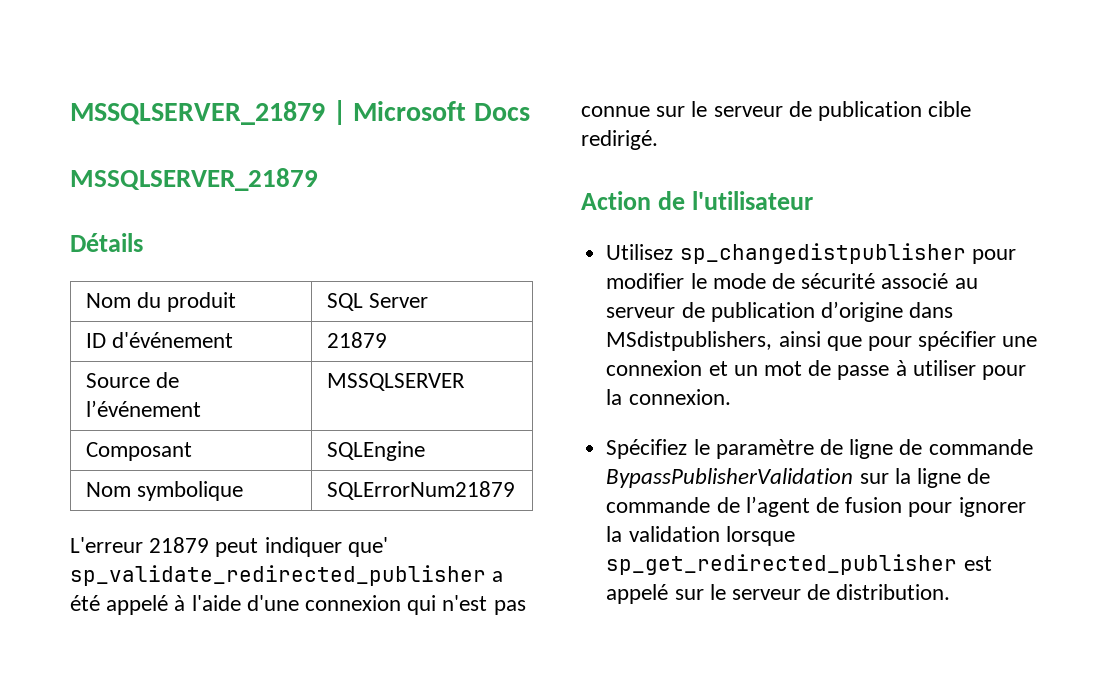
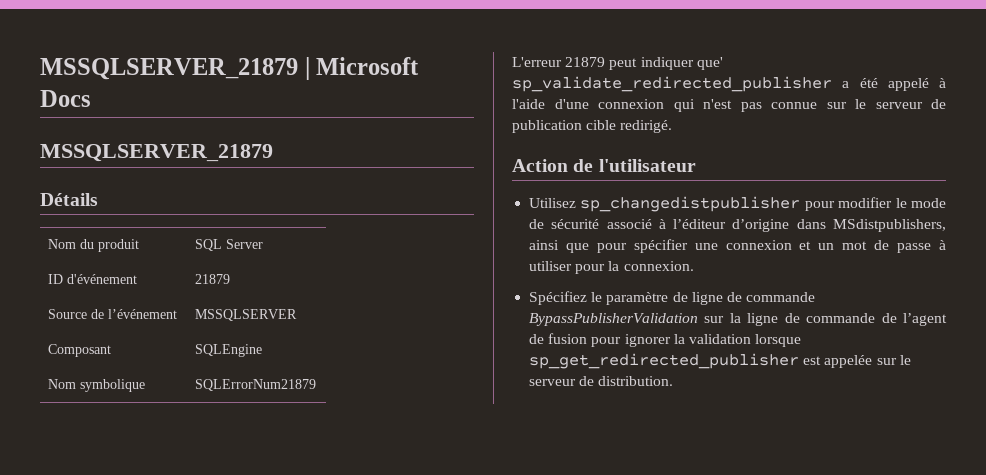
- Utilisez sp_changedistpublisher pour modifier le mode de sécurité associé au serveur de publication d’origine dans MSdistpublishers, ainsi que pour spécifier une connexion et un mot de passe à utiliser pour la connexion.
+ Utilisez sp_changedistpublisher pour modifier le mode de sécurité associé à l’éditeur d’origine dans MSdistpublishers, ainsi que pour spécifier une connexion et un mot de passe à utiliser pour la connexion.
- Spécifiez le paramètre de ligne de commande BypassPublisherValidation sur la ligne de commande de l’agent de fusion pour ignorer la validation lorsque sp_get_redirected_publisher est appelé sur le serveur de distribution.
+ Spécifiez le paramètre de ligne de commande BypassPublisherValidation sur la ligne de commande de l’agent de fusion pour ignorer la validation lorsque sp_get_redirected_publisher est appelée sur le serveur de distribution.

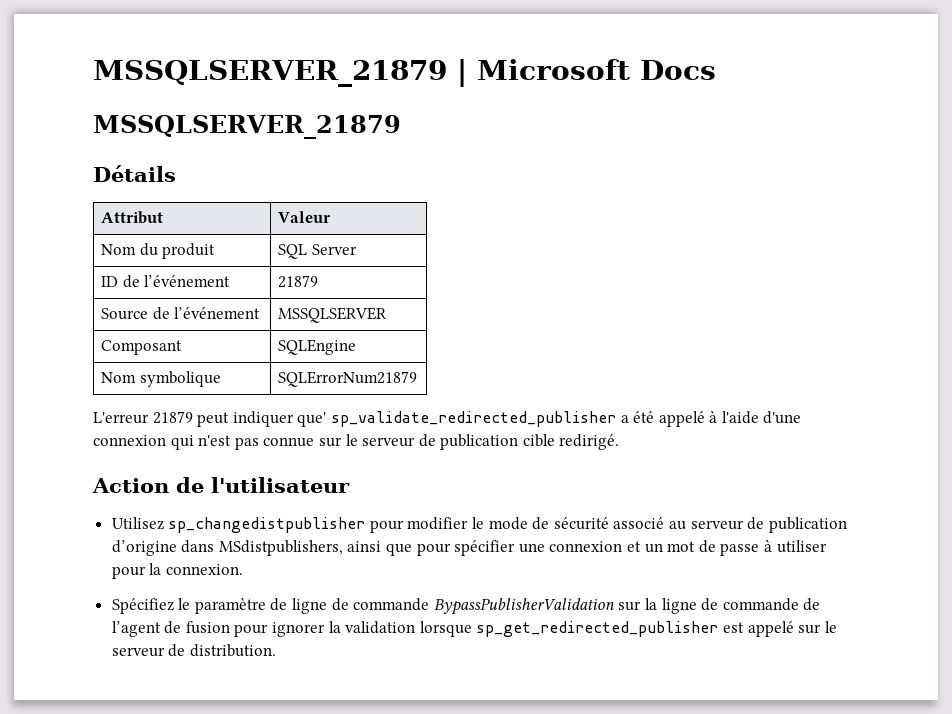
+ Attribut | Valeur
- ID d'événement | 21879
+ ID de l’événement | 21879
- Utilisez sp_changedistpublisher pour modifier le mode de sécurité associé à l’éditeur d’origine dans MSdistpublishers, ainsi que pour spécifier une connexion et un mot de passe à utiliser pour la connexion.
+ Utilisez sp_changedistpublisher pour modifier le mode de sécurité associé au serveur de publication d’origine dans MSdistpublishers, ainsi que pour spécifier une connexion et un mot de passe à utiliser pour la connexion.
- Spécifiez le paramètre de ligne de commande BypassPublisherValidation sur la ligne de commande de l’agent de fusion pour ignorer la validation lorsque sp_get_redirected_publisher est appelée sur le serveur de distribution.
+ Spécifiez le paramètre de ligne de commande BypassPublisherValidation sur la ligne de commande de l’agent de fusion pour ignorer la validation lorsque sp_get_redirected_publisher est appelé sur le serveur de distribution.

